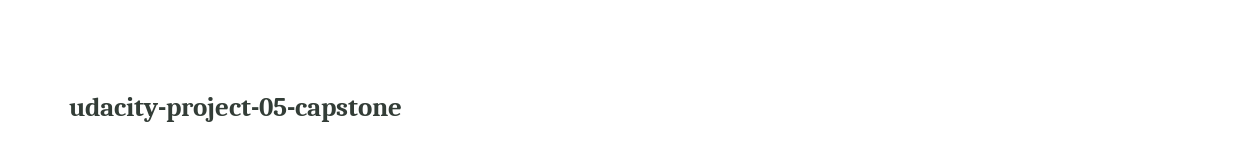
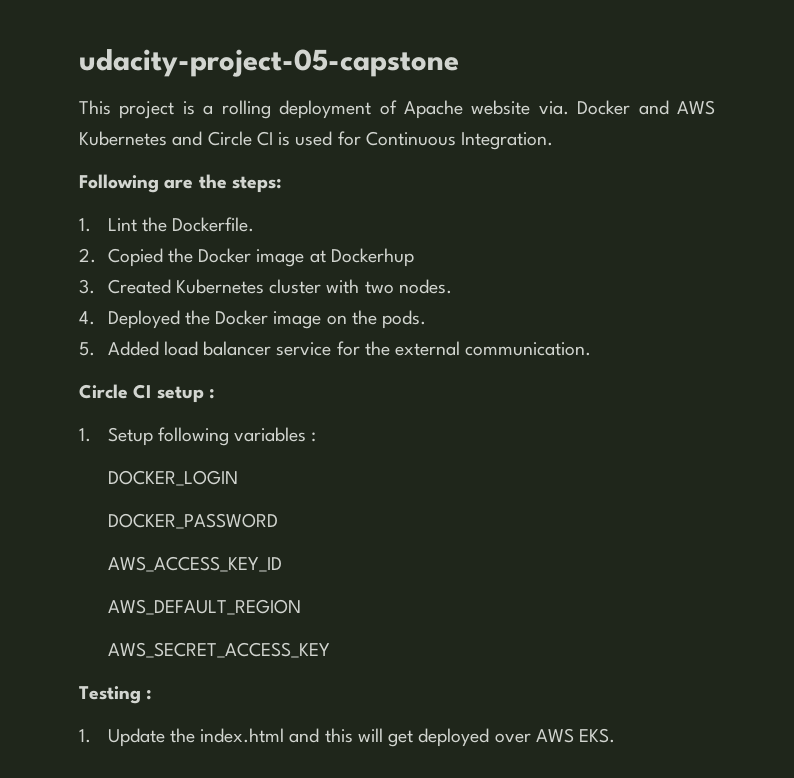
+ This project is a rolling deployment of Apache website via. Docker and AWS Kubernetes and Circle CI is used for Continuous Integration.
+ Following are the steps:
+ 1. Lint the Dockerfile.
+ 2. Copied the Docker image at Dockerhup
+ 3. Created Kubernetes cluster with two nodes.
+ 4. Deployed the Docker image on the pods.
+ 5. Added load balancer service for the external communication.
+ Circle CI setup :
+ 1. Setup following variables :
+ DOCKER_LOGIN
+ DOCKER_PASSWORD
+ AWS_ACCESS_KEY_ID
+ AWS_DEFAULT_REGION
+ AWS_SECRET_ACCESS_KEY
+ Testing :
+ 1. Update the index.html and this will get deployed over AWS EKS.

